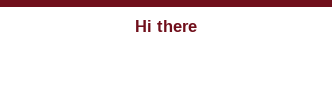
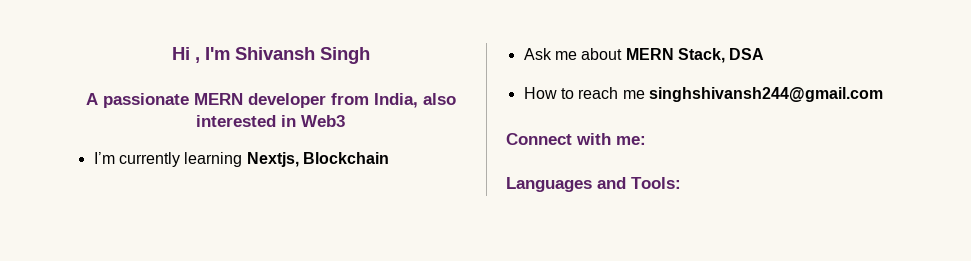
- Hi there
+ Hi , I'm Shivansh Singh
+ A passionate MERN developer from India, also interested in Web3
+ I’m currently learning Nextjs, Blockchain
+ Ask me about MERN Stack, DSA
+ How to reach me singhshivansh244@gmail.com
+ Connect with me:
+ Languages and Tools:

